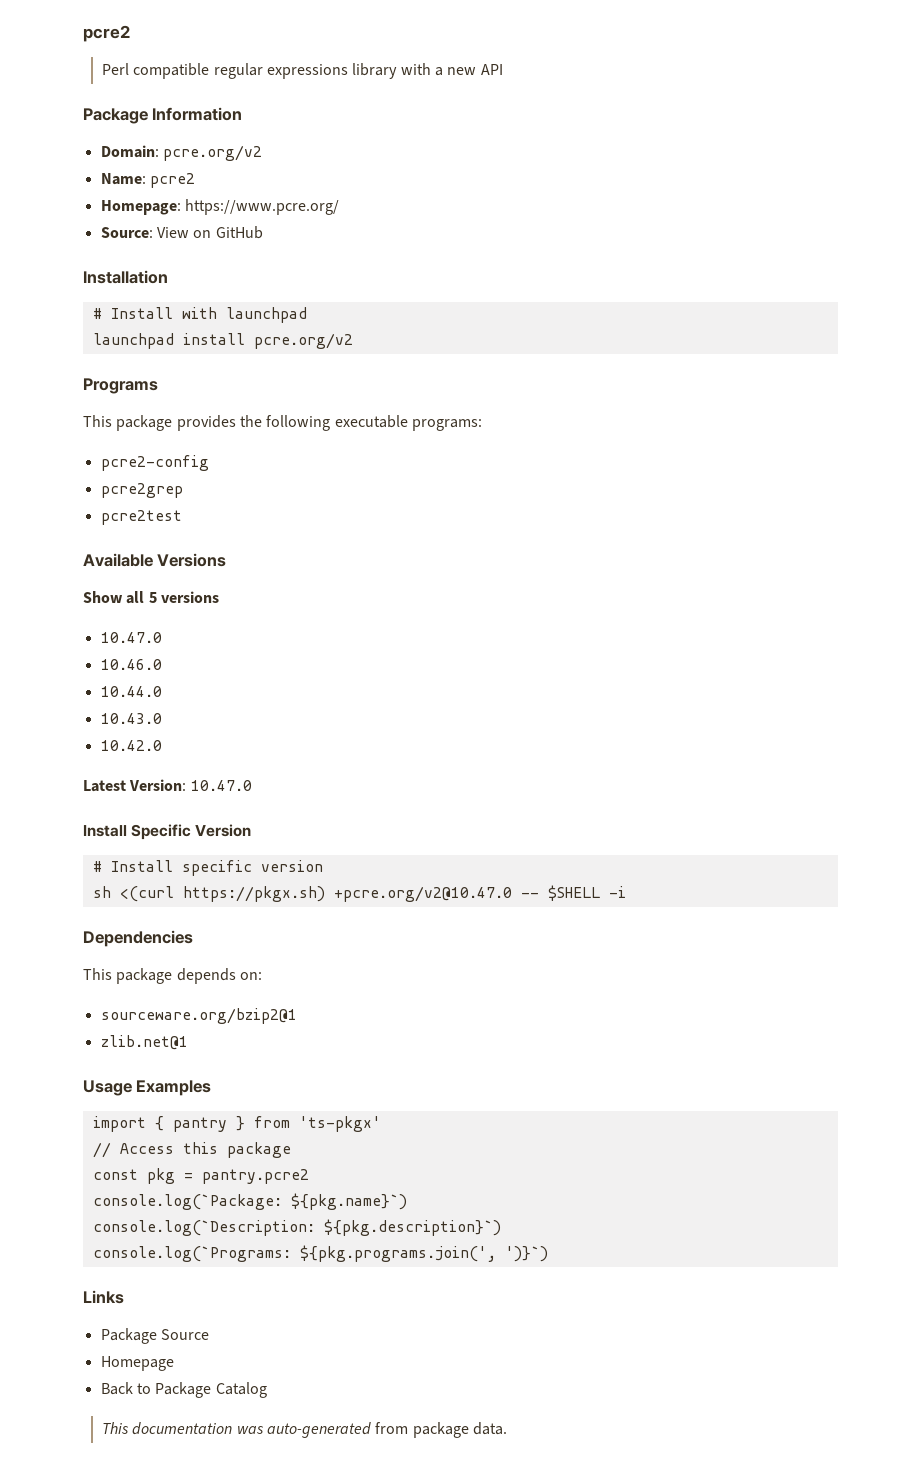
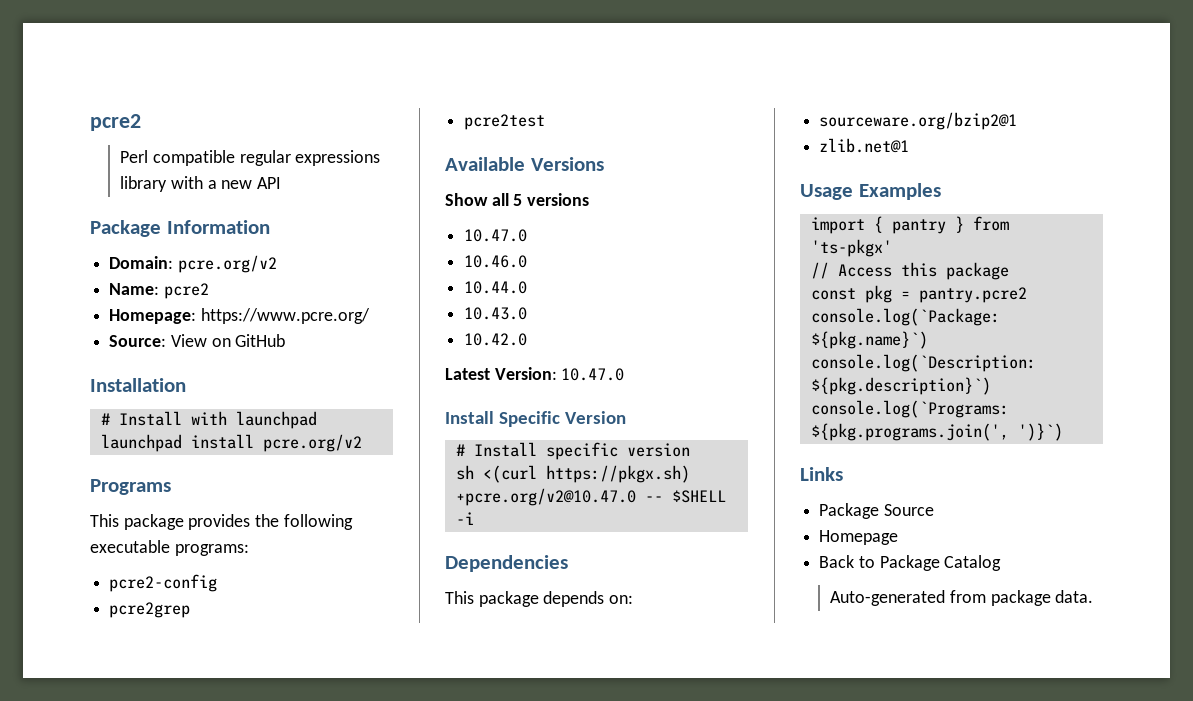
- This documentation was auto-generated from package data.
+ Auto-generated from package data.

